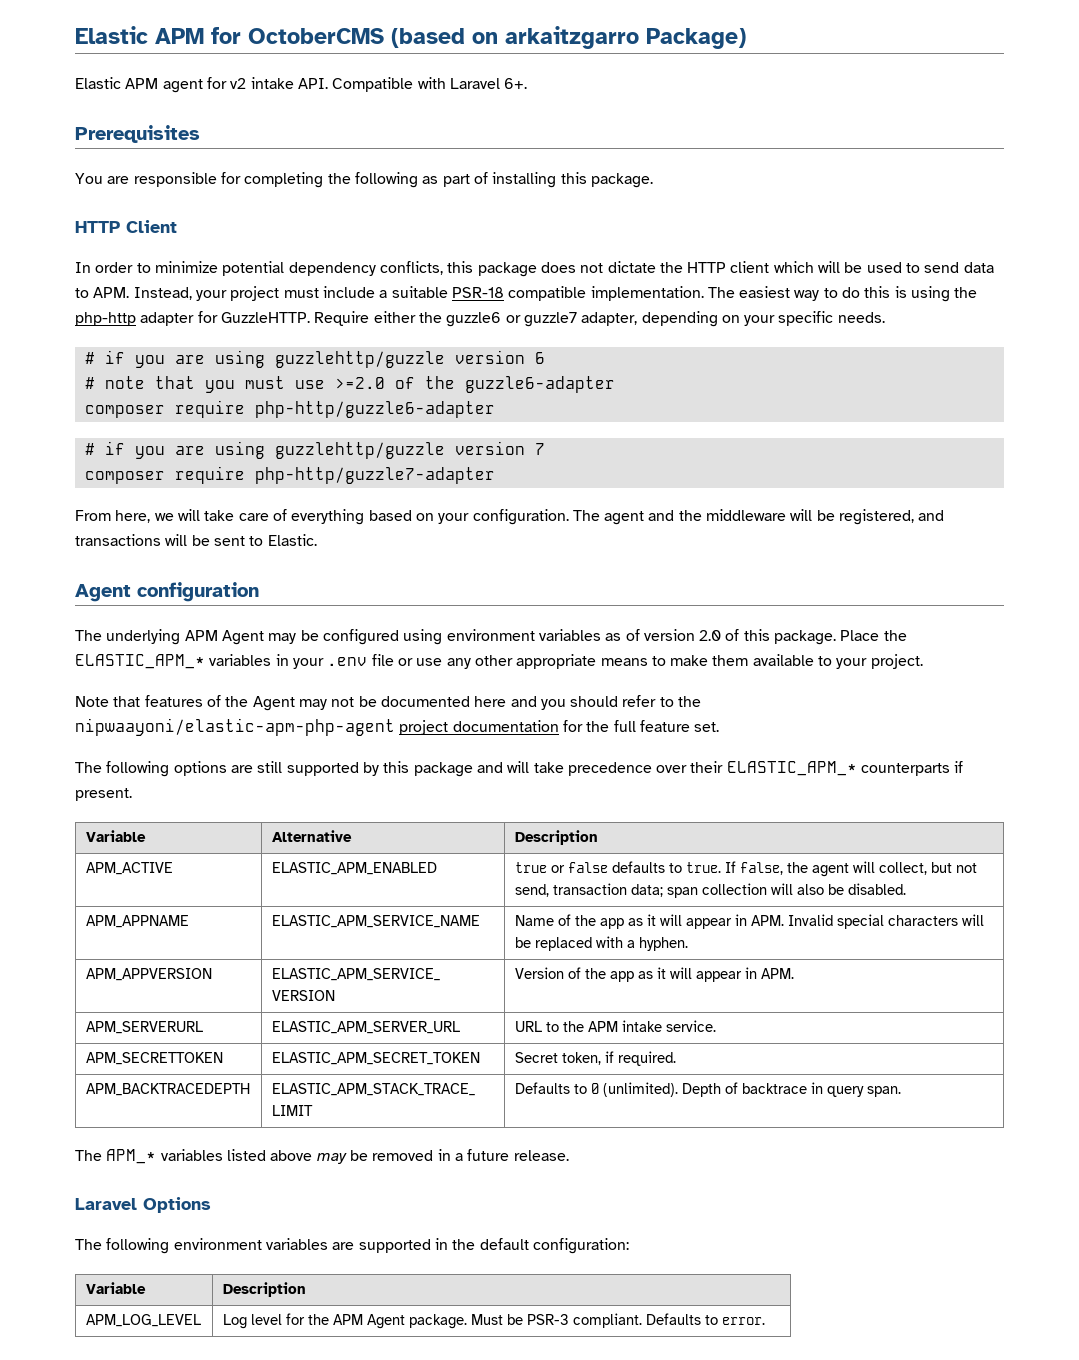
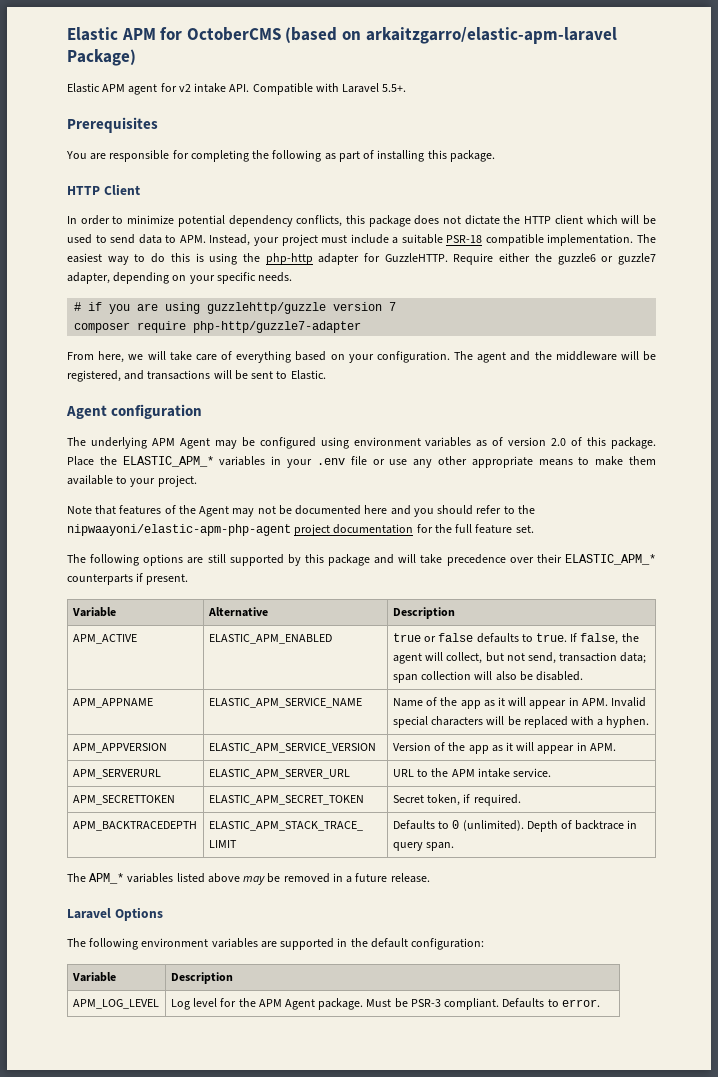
- Elastic APM for OctoberCMS (based on arkaitzgarro Package)
+ Elastic APM for OctoberCMS (based on arkaitzgarro/elastic-apm-laravel Package)
- Elastic APM agent for v2 intake API. Compatible with Laravel 6+.
+ Elastic APM agent for v2 intake API. Compatible with Laravel 5.5+.
- # if you are using guzzlehttp/guzzle version 6
- # note that you must use >=2.0 of the guzzle6-adapter
- composer require php-http/guzzle6-adapter

